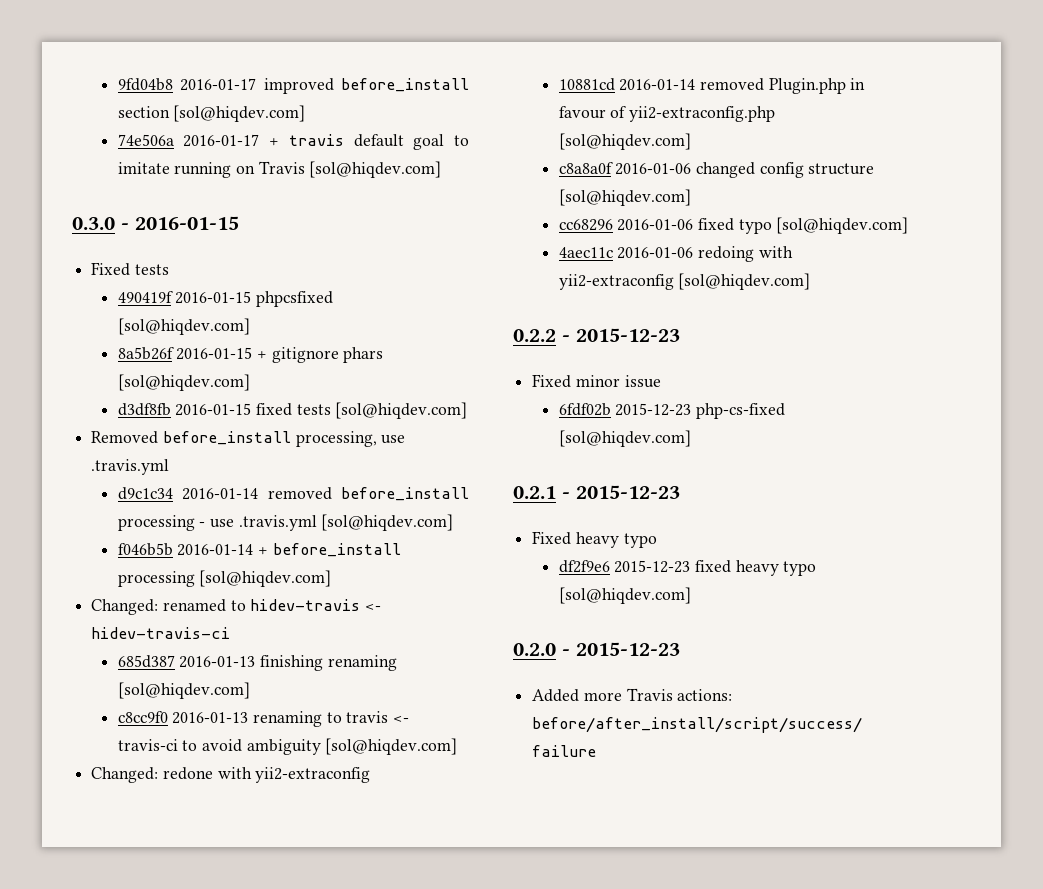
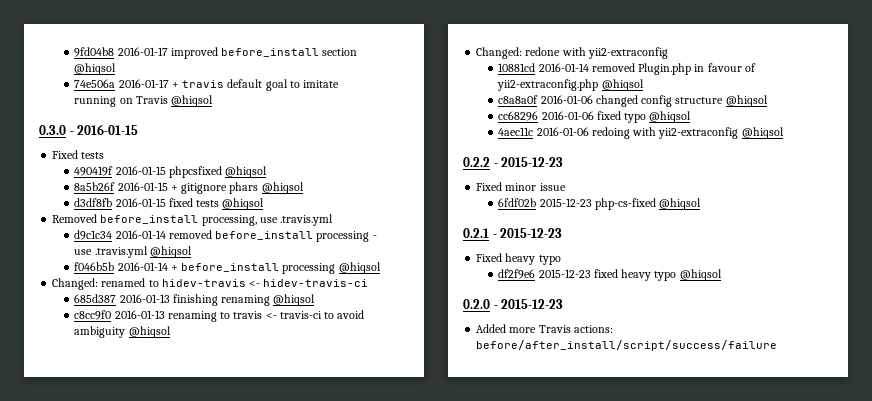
- 9fd04b8 2016-01-17 improved before_install section [sol@hiqdev.com]
+ 9fd04b8 2016-01-17 improved before_install section @hiqsol
- 74e506a 2016-01-17 + travis default goal to imitate running on Travis [sol@hiqdev.com]
+ 74e506a 2016-01-17 + travis default goal to imitate running on Travis @hiqsol
- 490419f 2016-01-15 phpcsfixed [sol@hiqdev.com]
+ 490419f 2016-01-15 phpcsfixed @hiqsol
- 8a5b26f 2016-01-15 + gitignore phars [sol@hiqdev.com]
+ 8a5b26f 2016-01-15 + gitignore phars @hiqsol
- d3df8fb 2016-01-15 fixed tests [sol@hiqdev.com]
+ d3df8fb 2016-01-15 fixed tests @hiqsol
- d9c1c34 2016-01-14 removed before_install processing - use .travis.yml [sol@hiqdev.com]
+ d9c1c34 2016-01-14 removed before_install processing - use .travis.yml @hiqsol
- f046b5b 2016-01-14 + before_install processing [sol@hiqdev.com]
+ f046b5b 2016-01-14 + before_install processing @hiqsol
- 685d387 2016-01-13 finishing renaming [sol@hiqdev.com]
+ 685d387 2016-01-13 finishing renaming @hiqsol
- c8cc9f0 2016-01-13 renaming to travis <- travis-ci to avoid ambiguity [sol@hiqdev.com]
+ c8cc9f0 2016-01-13 renaming to travis <- travis-ci to avoid ambiguity @hiqsol
- 10881cd 2016-01-14 removed Plugin.php in favour of yii2-extraconfig.php [sol@hiqdev.com]
+ 10881cd 2016-01-14 removed Plugin.php in favour of yii2-extraconfig.php @hiqsol
- c8a8a0f 2016-01-06 changed config structure [sol@hiqdev.com]
+ c8a8a0f 2016-01-06 changed config structure @hiqsol
- cc68296 2016-01-06 fixed typo [sol@hiqdev.com]
+ cc68296 2016-01-06 fixed typo @hiqsol
- 4aec11c 2016-01-06 redoing with yii2-extraconfig [sol@hiqdev.com]
+ 4aec11c 2016-01-06 redoing with yii2-extraconfig @hiqsol
- 6fdf02b 2015-12-23 php-cs-fixed [sol@hiqdev.com]
+ 6fdf02b 2015-12-23 php-cs-fixed @hiqsol
- df2f9e6 2015-12-23 fixed heavy typo [sol@hiqdev.com]
+ df2f9e6 2015-12-23 fixed heavy typo @hiqsol

